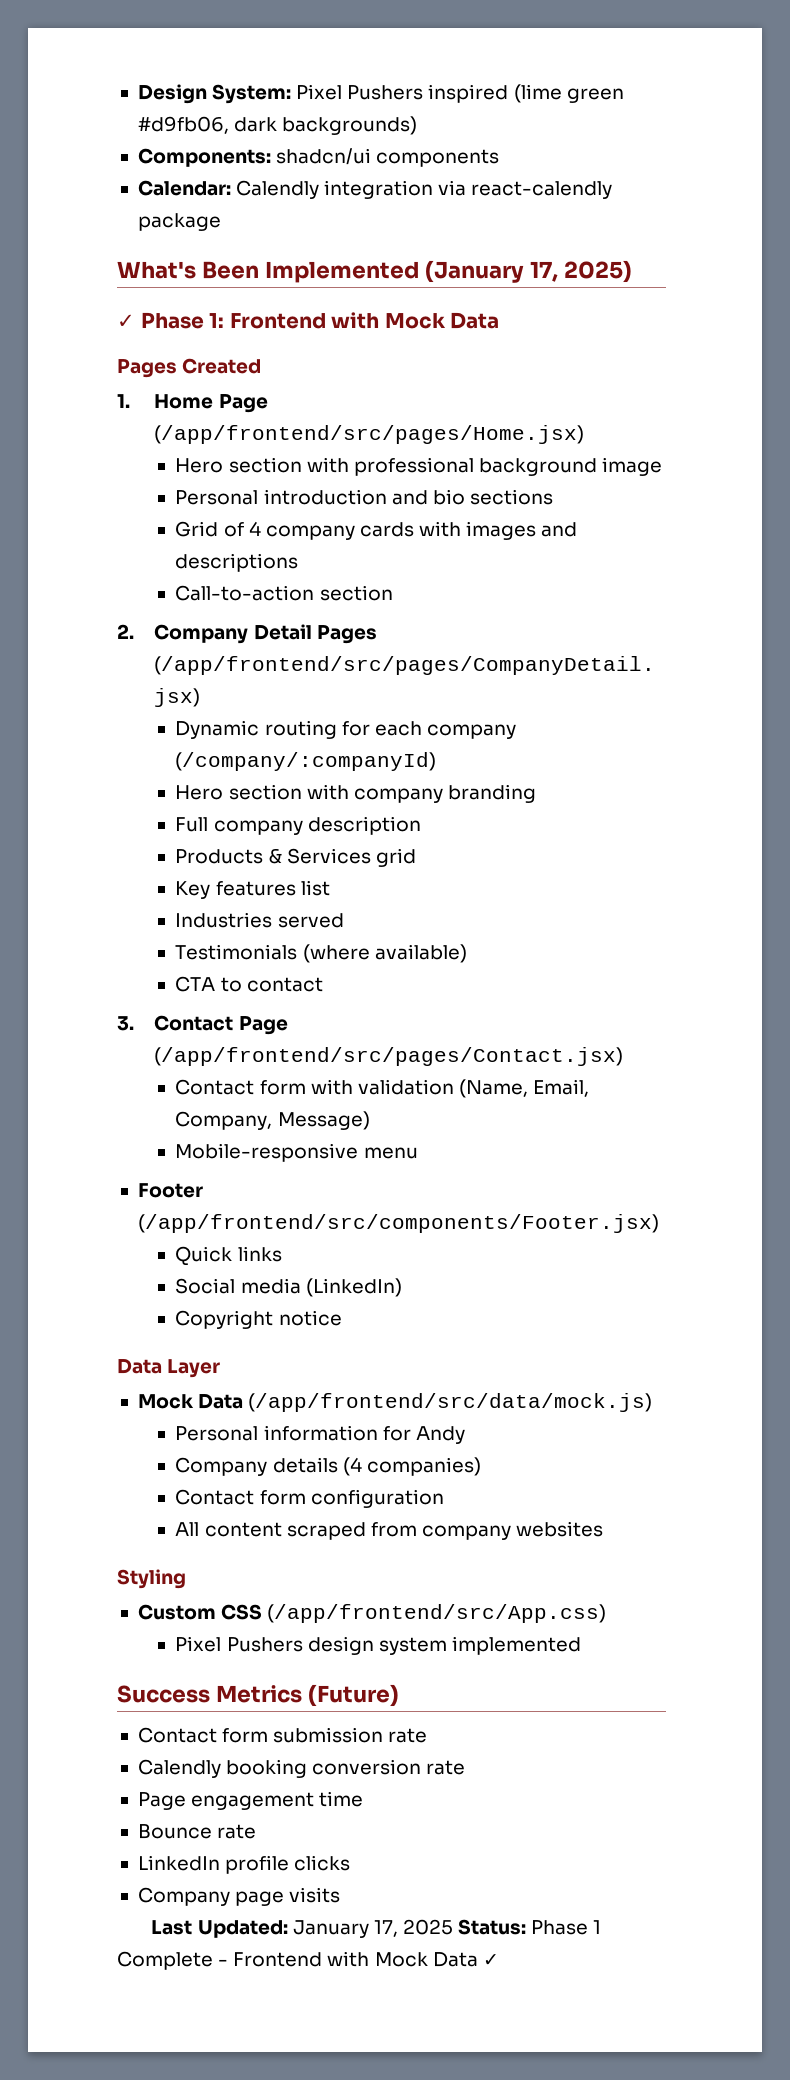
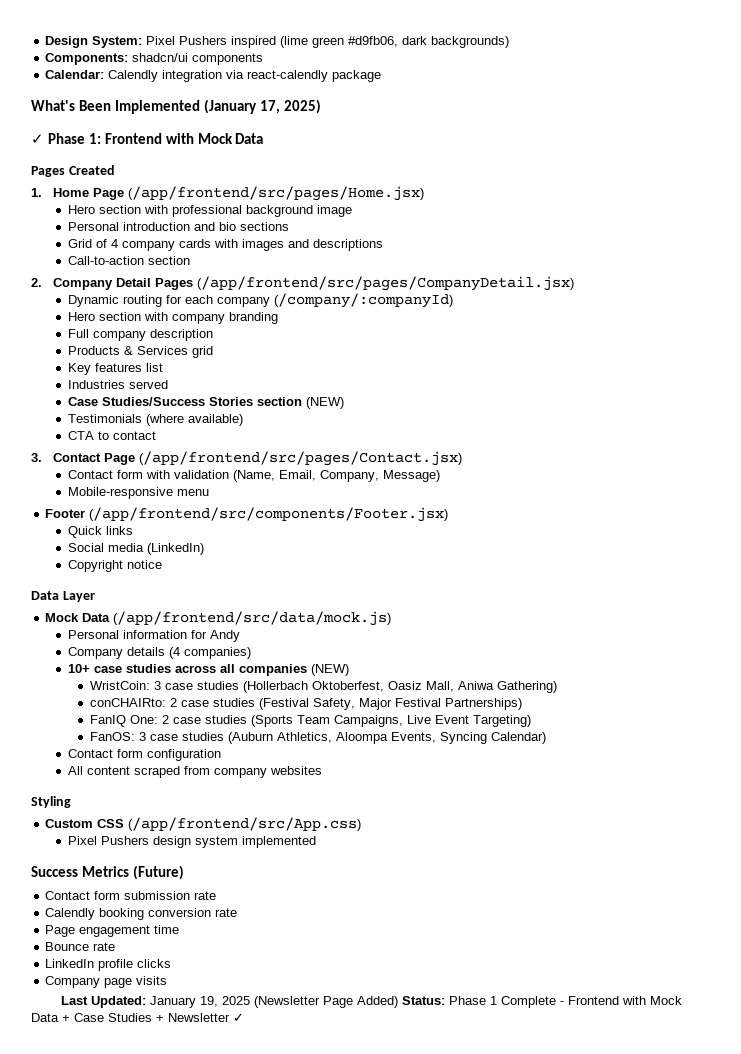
+ Case Studies/Success Stories section (NEW)
+ 10+ case studies across all companies (NEW)
+ WristCoin: 3 case studies (Hollerbach Oktoberfest, Oasiz Mall, Aniwa Gathering)
+ conCHAIRto: 2 case studies (Festival Safety, Major Festival Partnerships)
+ FanIQ One: 2 case studies (Sports Team Campaigns, Live Event Targeting)
+ FanOS: 3 case studies (Auburn Athletics, Aloompa Events, Syncing Calendar)
- Last Updated: January 17, 2025 Status: Phase 1 Complete - Frontend with Mock Data ✓
+ Last Updated: January 19, 2025 (Newsletter Page Added) Status: Phase 1 Complete - Frontend with Mock Data + Case Studies + Newsletter ✓

